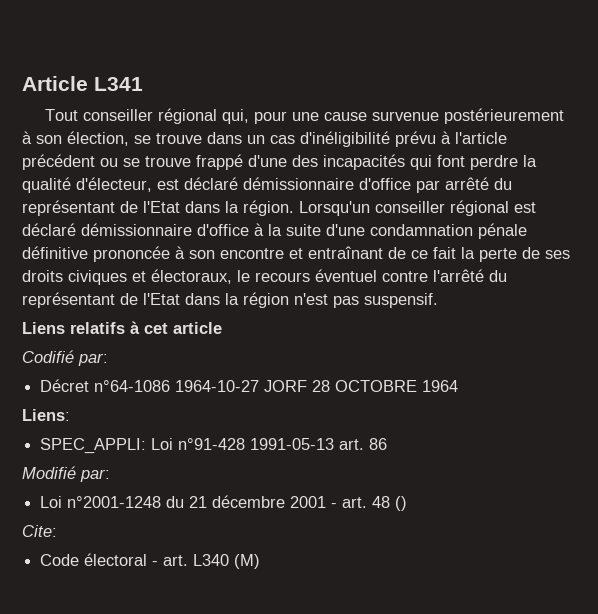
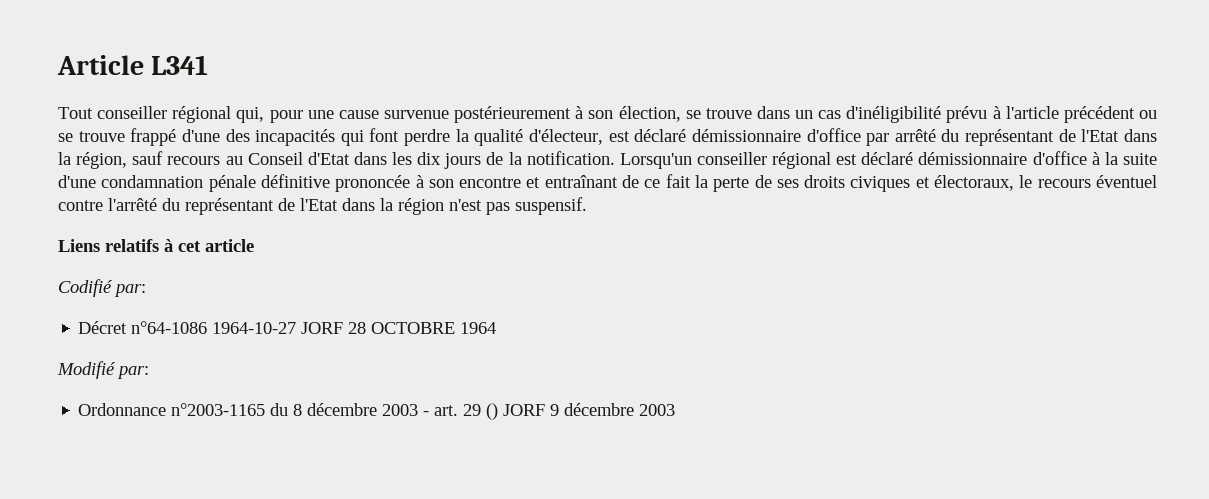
- Tout conseiller régional qui, pour une cause survenue postérieurement à son élection, se trouve dans un cas d'inéligibilité prévu à l'article précédent ou se trouve frappé d'une des incapacités qui font perdre la qualité d'électeur, est déclaré démissionnaire d'office par arrêté du représentant de l'Etat dans la région.
+ Tout conseiller régional qui, pour une cause survenue postérieurement à son élection, se trouve dans un cas d'inéligibilité prévu à l'article précédent ou se trouve frappé d'une des incapacités qui font perdre la qualité d'électeur, est déclaré démissionnaire d'office par arrêté du représentant de l'Etat dans la région, sauf recours au Conseil d'Etat dans les dix jours de la notification.
- Liens:
- SPEC_APPLI: Loi n°91-428 1991-05-13 art. 86
  Modifié par:
- Loi n°2001-1248 du 21 décembre 2001 - art. 48 ()
- Cite:
- Code électoral - art. L340 (M)
+ Ordonnance n°2003-1165 du 8 décembre 2003 - art. 29 () JORF 9 décembre 2003

